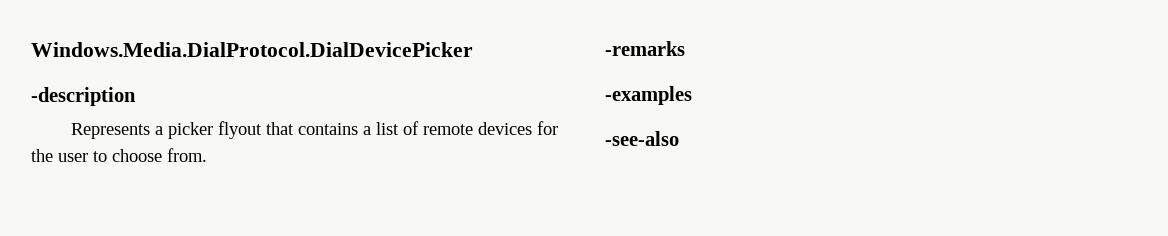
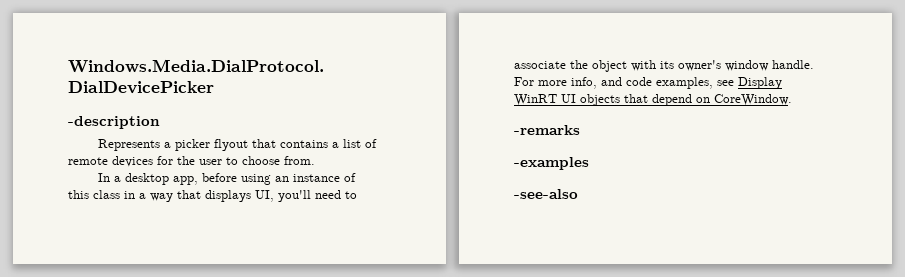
+ In a desktop app, before using an instance of this class in a way that displays UI, you'll need to associate the object with its owner's window handle. For more info, and code examples, see Display WinRT UI objects that depend on CoreWindow.

